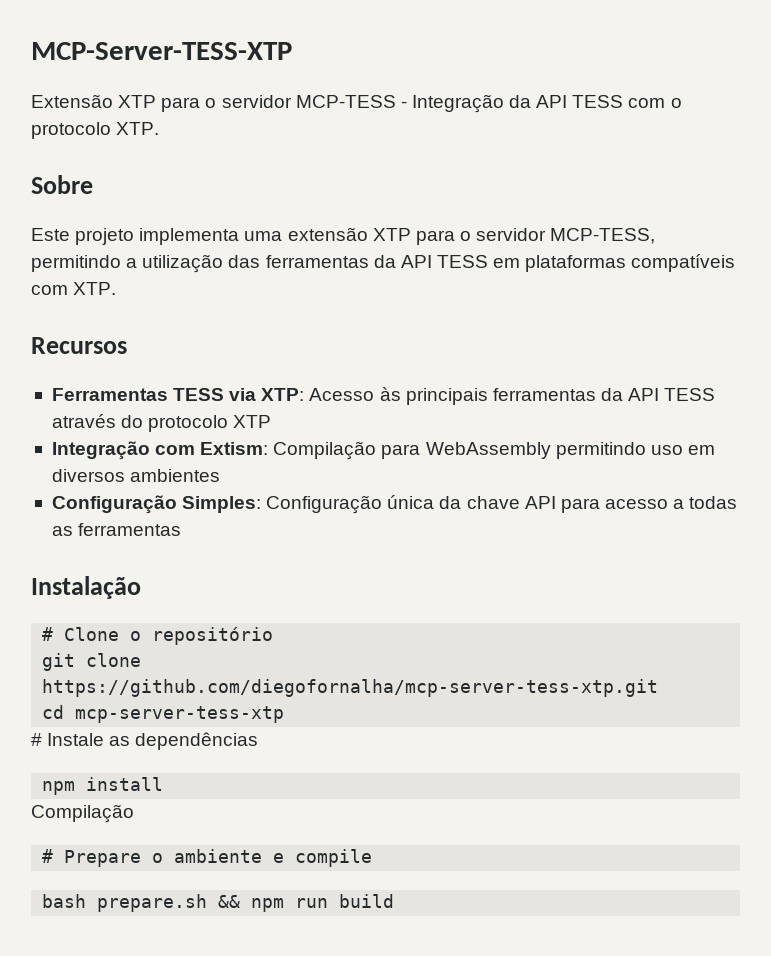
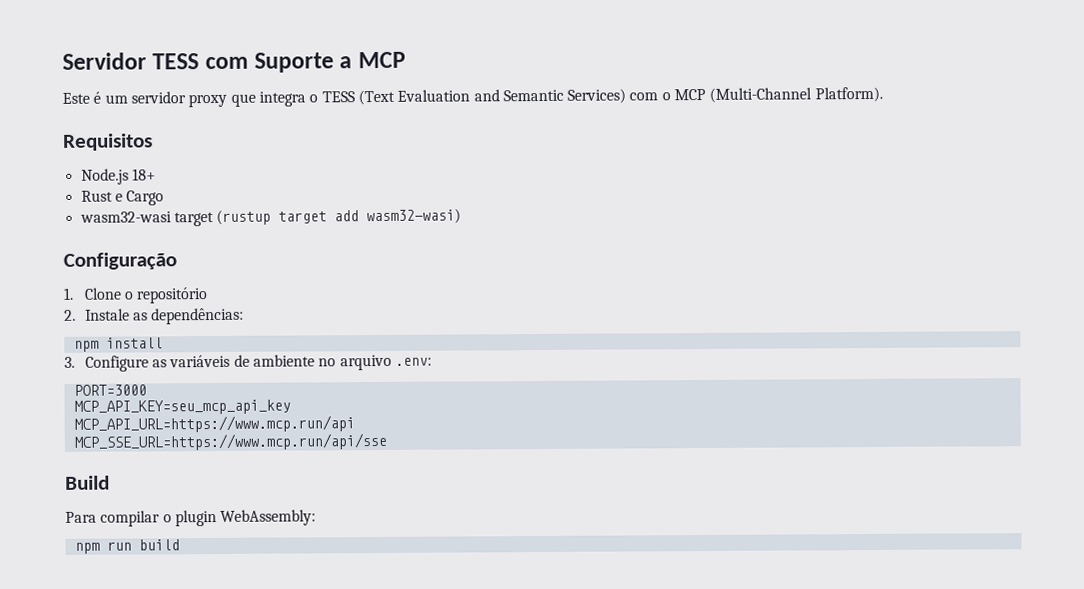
- MCP-Server-TESS-XTP
- Extensão XTP para o servidor MCP-TESS - Integração da API TESS com o protocolo XTP.
- Sobre
- Este projeto implementa uma extensão XTP para o servidor MCP-TESS, permitindo a utilização das ferramentas da API TESS em plataformas compatíveis com XTP.
- Recursos
- Ferramentas TESS via XTP: Acesso às principais ferramentas da API TESS através do protocolo XTP
- Integração com Extism: Compilação para WebAssembly permitindo uso em diversos ambientes
- Configuração Simples: Configuração única da chave API para acesso a todas as ferramentas
- Instalação
- # Clone o repositório
- git clone https://github.com/diegofornalha/mcp-server-tess-xtp.git
- cd mcp-server-tess-xtp
- # Instale as dependências
+ Servidor TESS com Suporte a MCP
+ Este é um servidor proxy que integra o TESS (Text Evaluation and Semantic Services) com o MCP (Multi-Channel Platform).
+ Requisitos
+ Node.js 18+
+ Rust e Cargo
+ wasm32-wasi target (rustup target add wasm32-wasi)
+ Configuração
+ 1. Clone o repositório
+ 2. Instale as dependências:
  npm install
- Compilação
- # Prepare o ambiente e compile
- bash prepare.sh && npm run build
+ 3. Configure as variáveis de ambiente no arquivo .env:
+ PORT=3000
+ MCP_API_KEY=seu_mcp_api_key
+ MCP_API_URL=https://www.mcp.run/api
+ MCP_SSE_URL=https://www.mcp.run/api/sse
+ Build
+ Para compilar o plugin WebAssembly:
+ npm run build

